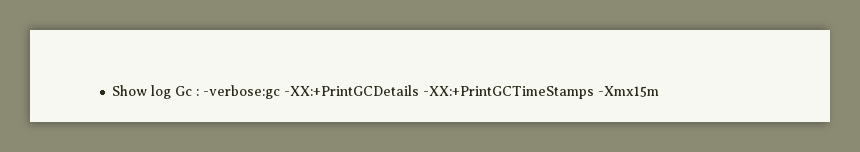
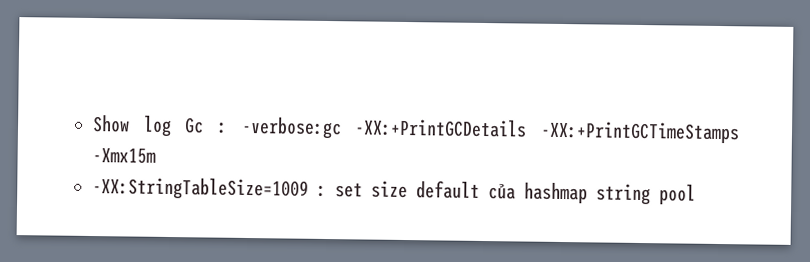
+ -XX:StringTableSize=1009 : set size default của hashmap string pool

